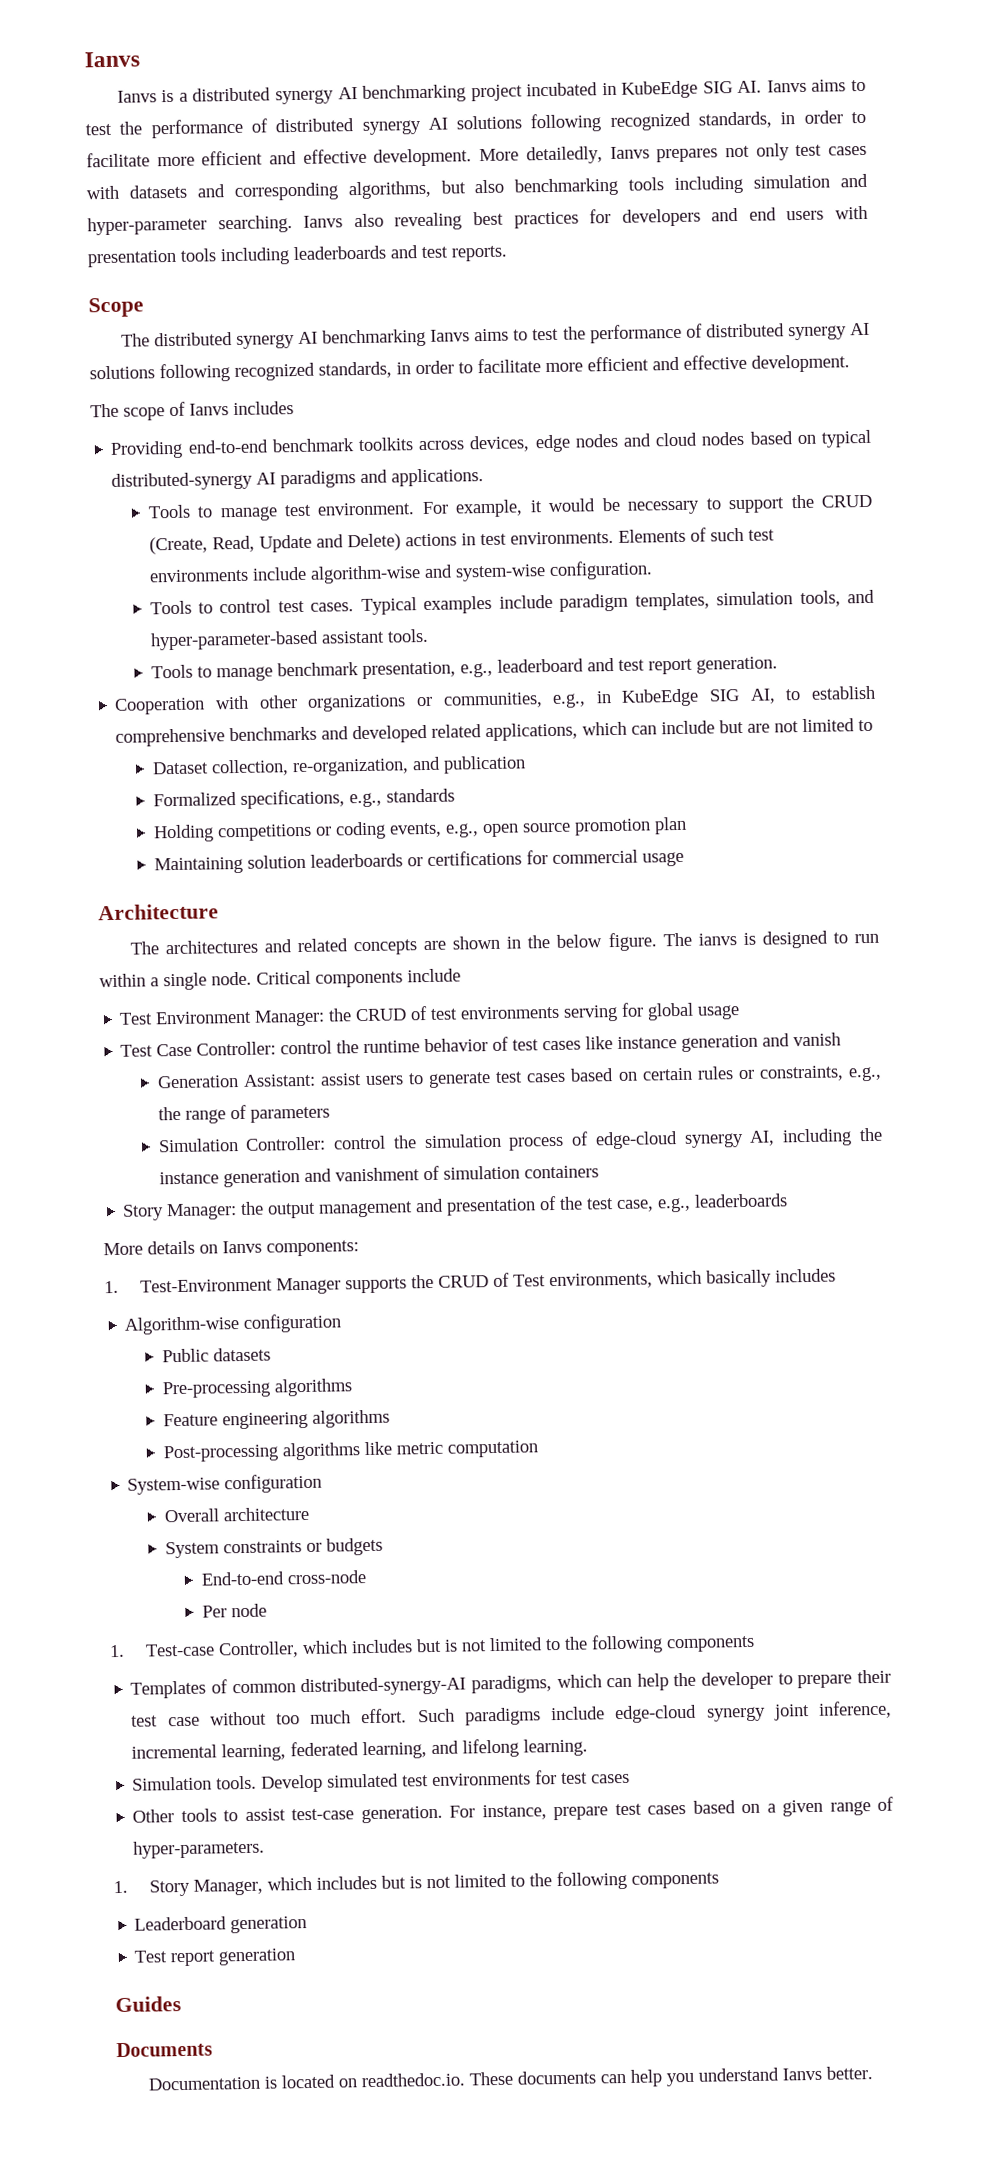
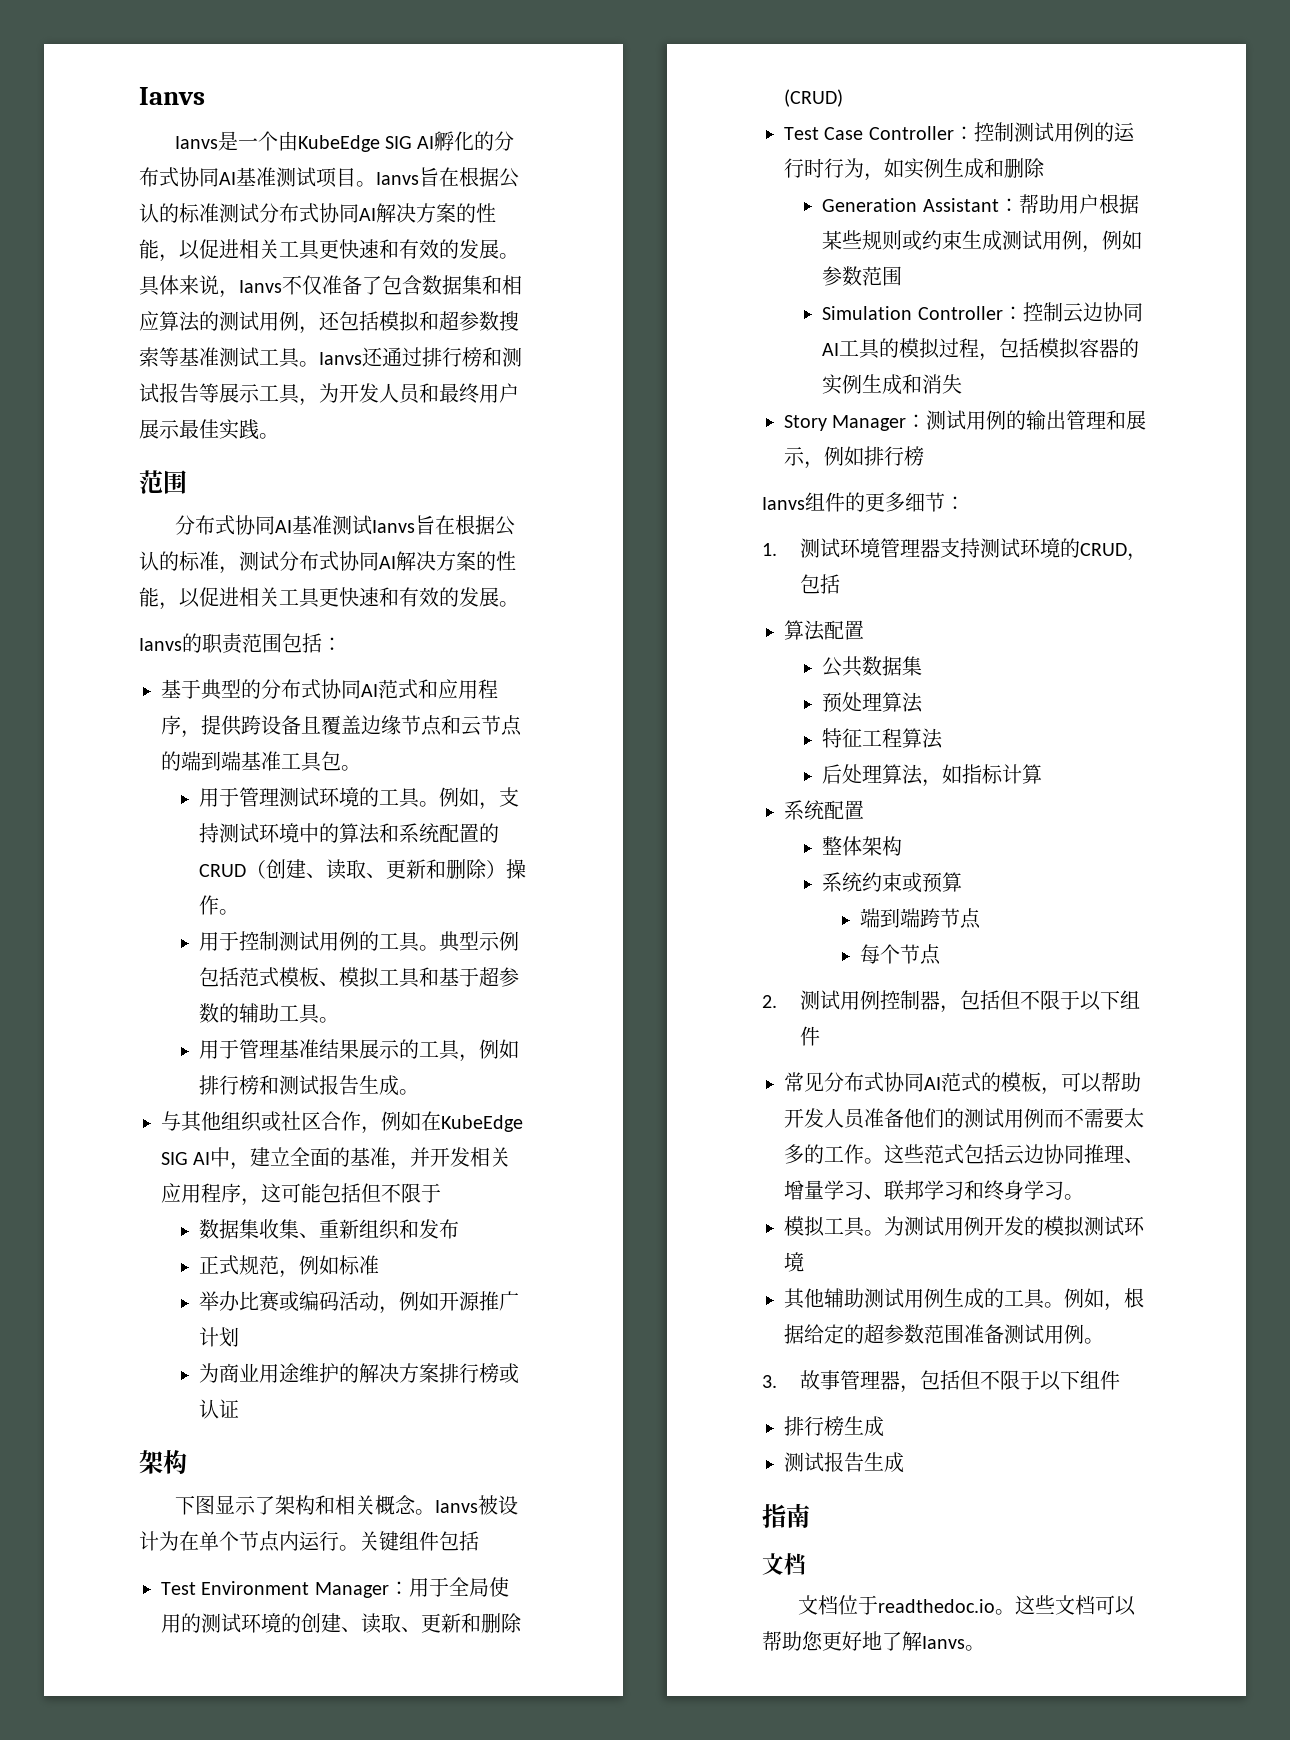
- Ianvs is a distributed synergy AI benchmarking project incubated in KubeEdge SIG AI. Ianvs aims to test the performance of distributed synergy AI solutions following recognized standards, in order to facilitate more efficient and effective development. More detailedly, Ianvs prepares not only test cases with datasets and corresponding algorithms, but also benchmarking tools including simulation and hyper-parameter searching. Ianvs also revealing best practices for developers and end users with presentation tools including leaderboards and test reports.
- Scope
- The distributed synergy AI benchmarking Ianvs aims to test the performance of distributed synergy AI solutions following recognized standards, in order to facilitate more efficient and effective development.
- The scope of Ianvs includes
- Providing end-to-end benchmark toolkits across devices, edge nodes and cloud nodes based on typical distributed-synergy AI paradigms and applications.
- Tools to manage test environment. For example, it would be necessary to support the CRUD (Create, Read, Update and Delete) actions in test environments. Elements of such test environments include algorithm-wise and system-wise configuration.
- Tools to control test cases. Typical examples include paradigm templates, simulation tools, and hyper-parameter-based assistant tools.
- Tools to manage benchmark presentation, e.g., leaderboard and test report generation.
- Cooperation with other organizations or communities, e.g., in KubeEdge SIG AI, to establish comprehensive benchmarks and developed related applications, which can include but are not limited to
- Dataset collection, re-organization, and publication
- Formalized specifications, e.g., standards
- Holding competitions or coding events, e.g., open source promotion plan
- Maintaining solution leaderboards or certifications for commercial usage
- Architecture
- The architectures and related concepts are shown in the below figure. The ianvs is designed to run within a single node. Critical components include
- Test Environment Manager: the CRUD of test environments serving for global usage
- Test Case Controller: control the runtime behavior of test cases like instance generation and vanish
- Generation Assistant: assist users to generate test cases based on certain rules or constraints, e.g., the range of parameters
- Simulation Controller: control the simulation process of edge-cloud synergy AI, including the instance generation and vanishment of simulation containers
- Story Manager: the output management and presentation of the test case, e.g., leaderboards
- More details on Ianvs components:
- 1. Test-Environment Manager supports the CRUD of Test environments, which basically includes
- Algorithm-wise configuration
- Public datasets
- Pre-processing algorithms
- Feature engineering algorithms
- Post-processing algorithms like metric computation
- System-wise configuration
- Overall architecture
- System constraints or budgets
- End-to-end cross-node
- Per node
- 1. Test-case Controller, which includes but is not limited to the following components
- Templates of common distributed-synergy-AI paradigms, which can help the developer to prepare their test case without too much effort. Such paradigms include edge-cloud synergy joint inference, incremental learning, federated learning, and lifelong learning.
- Simulation tools. Develop simulated test environments for test cases
- Other tools to assist test-case generation. For instance, prepare test cases based on a given range of hyper-parameters.
- 1. Story Manager, which includes but is not limited to the following components
- Leaderboard generation
- Test report generation
- Guides
- Documents
- Documentation is located on readthedoc.io. These documents can help you understand Ianvs better.
+ Ianvs是一个由KubeEdge SIG AI孵化的分布式协同AI基准测试项目。Ianvs旨在根据公认的标准测试分布式协同AI解决方案的性能，以促进相关工具更快速和有效的发展。具体来说，Ianvs不仅准备了包含数据集和相应算法的测试用例，还包括模拟和超参数搜索等基准测试工具。Ianvs还通过排行榜和测试报告等展示工具，为开发人员和最终用户展示最佳实践。
+ 范围
+ 分布式协同AI基准测试Ianvs旨在根据公认的标准，测试分布式协同AI解决方案的性能，以促进相关工具更快速和有效的发展。
+ Ianvs的职责范围包括：
+ 基于典型的分布式协同AI范式和应用程序，提供跨设备且覆盖边缘节点和云节点的端到端基准工具包。
+ 用于管理测试环境的工具。例如，支持测试环境中的算法和系统配置的CRUD（创建、读取、更新和删除）操作。
+ 用于控制测试用例的工具。典型示例包括范式模板、模拟工具和基于超参数的辅助工具。
+ 用于管理基准结果展示的工具，例如排行榜和测试报告生成。
+ 与其他组织或社区合作，例如在KubeEdge SIG AI中，建立全面的基准，并开发相关应用程序，这可能包括但不限于
+ 数据集收集、重新组织和发布
+ 正式规范，例如标准
+ 举办比赛或编码活动，例如开源推广计划
+ 为商业用途维护的解决方案排行榜或认证
+ 架构
+ 下图显示了架构和相关概念。Ianvs被设计为在单个节点内运行。关键组件包括
+ Test Environment Manager：用于全局使用的测试环境的创建、读取、更新和删除(CRUD)
+ Test Case Controller：控制测试用例的运行时行为，如实例生成和删除
+ Generation Assistant：帮助用户根据某些规则或约束生成测试用例，例如参数范围
+ Simulation Controller：控制云边协同AI工具的模拟过程，包括模拟容器的实例生成和消失
+ Story Manager：测试用例的输出管理和展示，例如排行榜
+ Ianvs组件的更多细节：
+ 1.测试环境管理器支持测试环境的CRUD，包括
+ 算法配置
+ 公共数据集
+ 预处理算法
+ 特征工程算法
+ 后处理算法，如指标计算
+ 系统配置
+ 整体架构
+ 系统约束或预算
+ 端到端跨节点
+ 每个节点
+ 2.测试用例控制器，包括但不限于以下组件
+ 常见分布式协同AI范式的模板，可以帮助开发人员准备他们的测试用例而不需要太多的工作。这些范式包括云边协同推理、增量学习、联邦学习和终身学习。
+ 模拟工具。为测试用例开发的模拟测试环境
+ 其他辅助测试用例生成的工具。例如，根据给定的超参数范围准备测试用例。
+ 3.故事管理器，包括但不限于以下组件
+ 排行榜生成
+ 测试报告生成
+ 指南
+ 文档
+ 文档位于readthedoc.io。这些文档可以帮助您更好地了解Ianvs。

